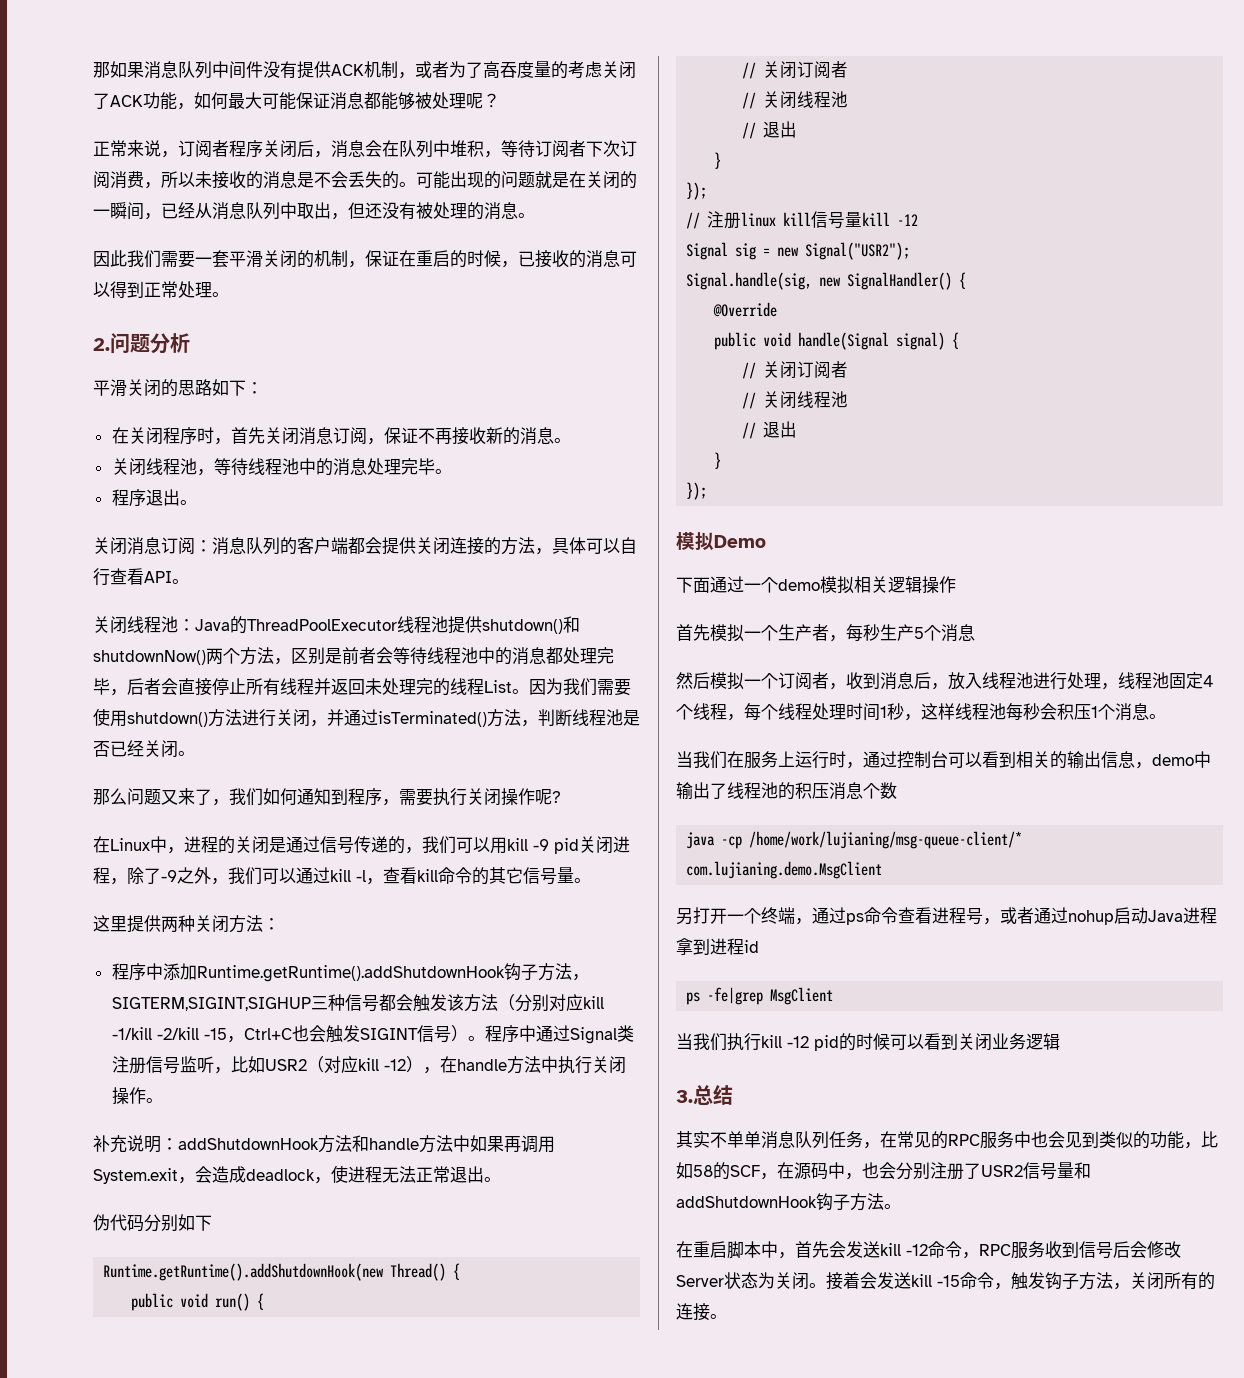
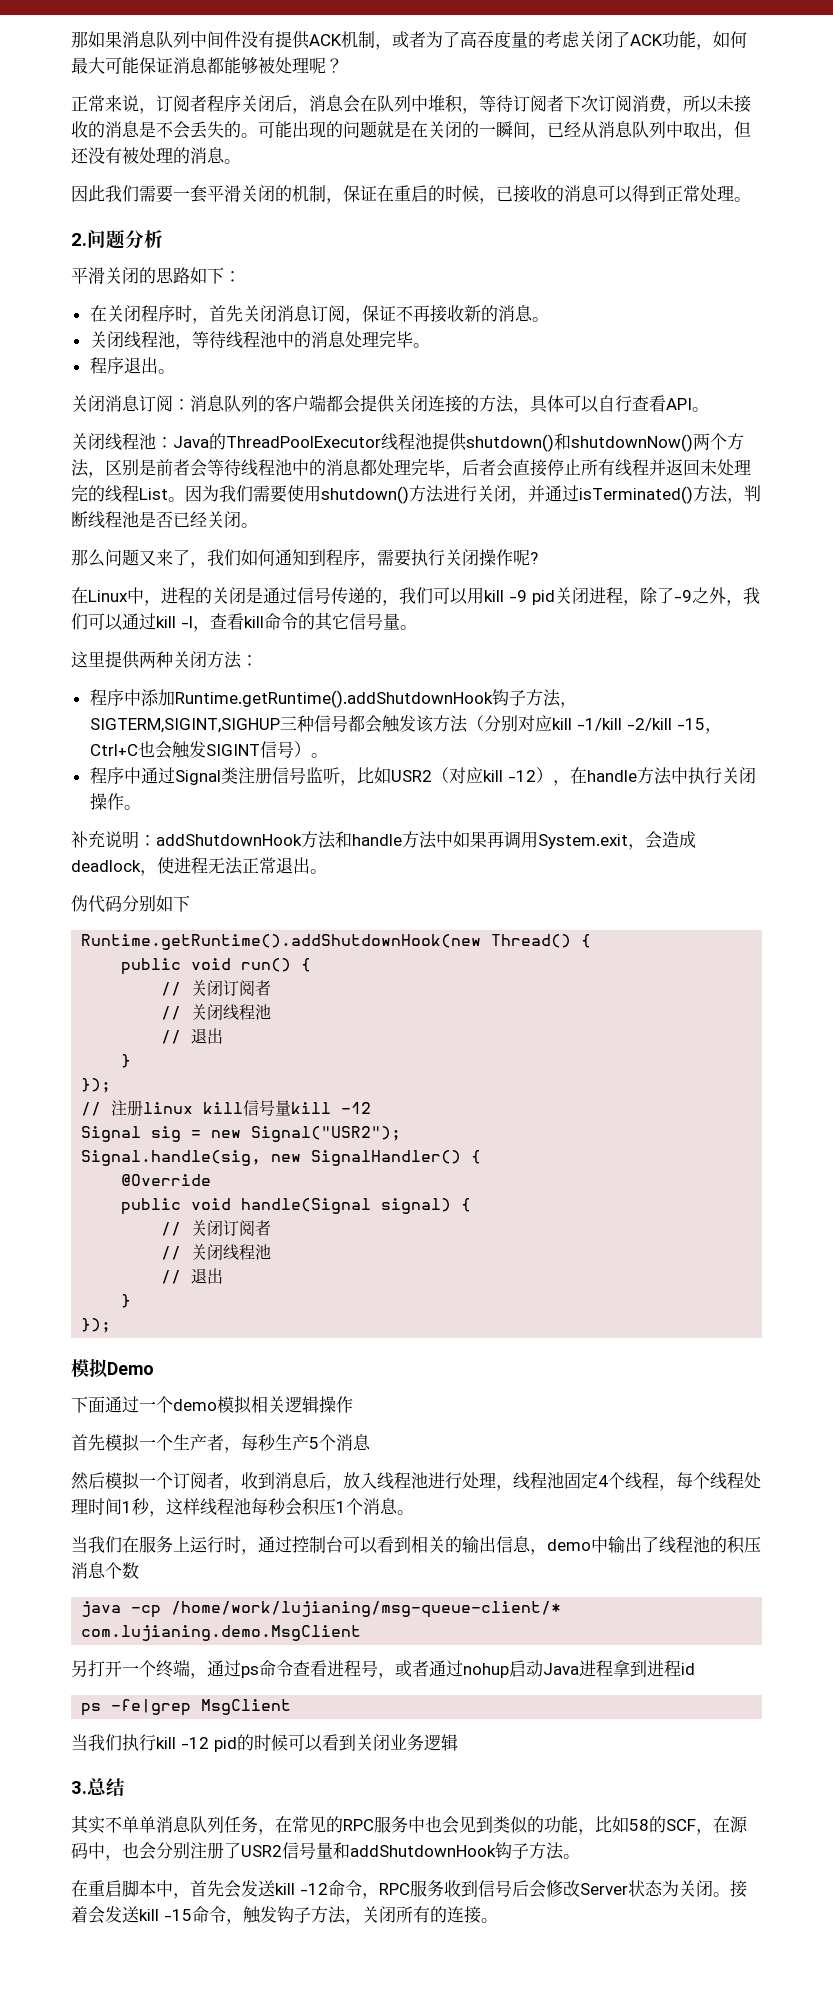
- 程序中添加Runtime.getRuntime().addShutdownHook钩子方法，SIGTERM,SIGINT,SIGHUP三种信号都会触发该方法（分别对应kill -1/kill -2/kill -15，Ctrl+C也会触发SIGINT信号）。程序中通过Signal类注册信号监听，比如USR2（对应kill -12），在handle方法中执行关闭操作。
+ 程序中添加Runtime.getRuntime().addShutdownHook钩子方法，SIGTERM,SIGINT,SIGHUP三种信号都会触发该方法（分别对应kill -1/kill -2/kill -15，Ctrl+C也会触发SIGINT信号）。
+ 程序中通过Signal类注册信号监听，比如USR2（对应kill -12），在handle方法中执行关闭操作。

